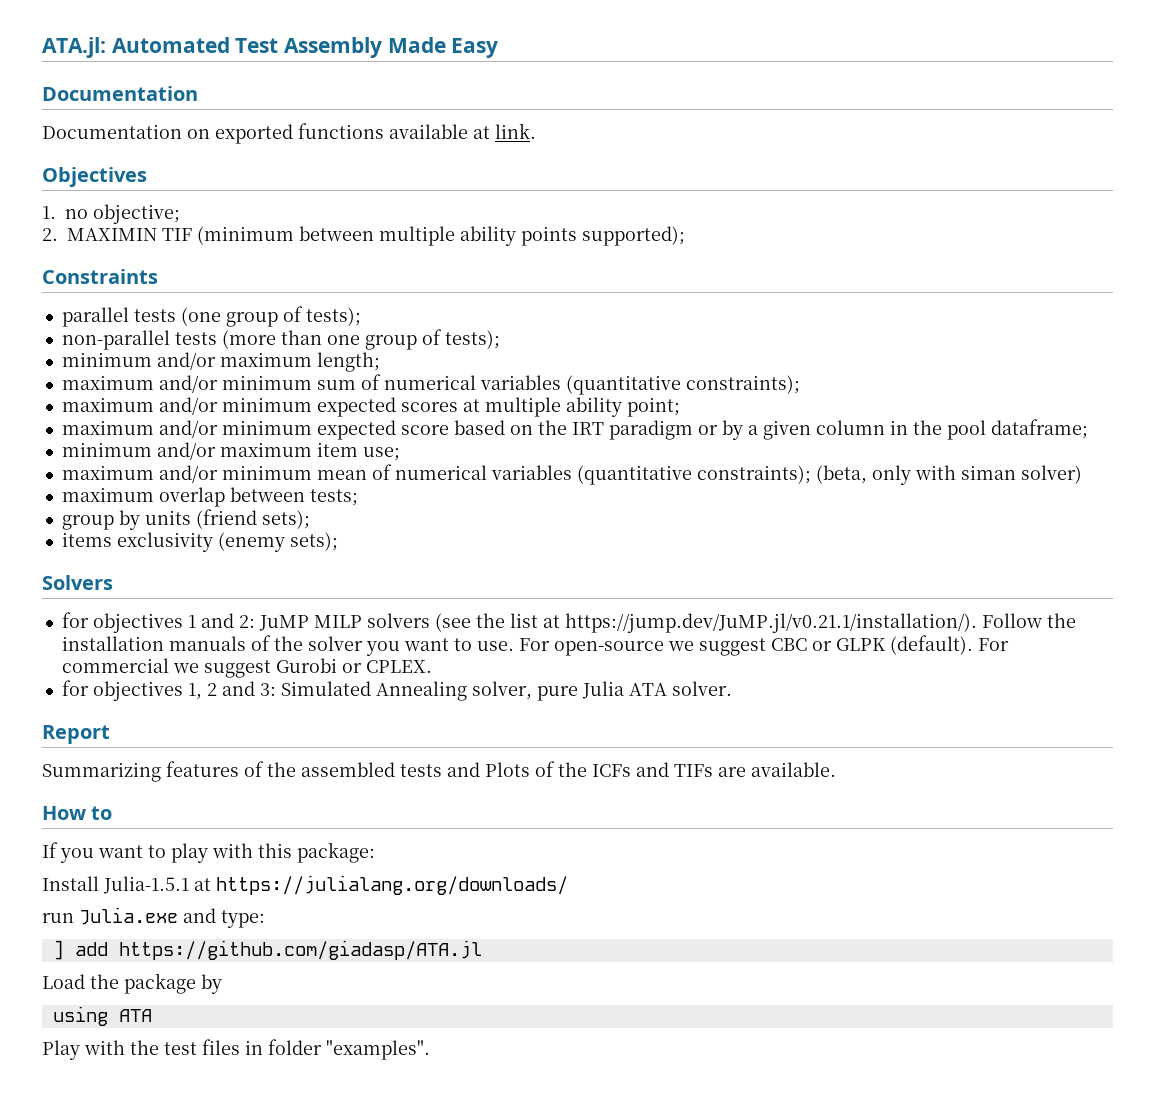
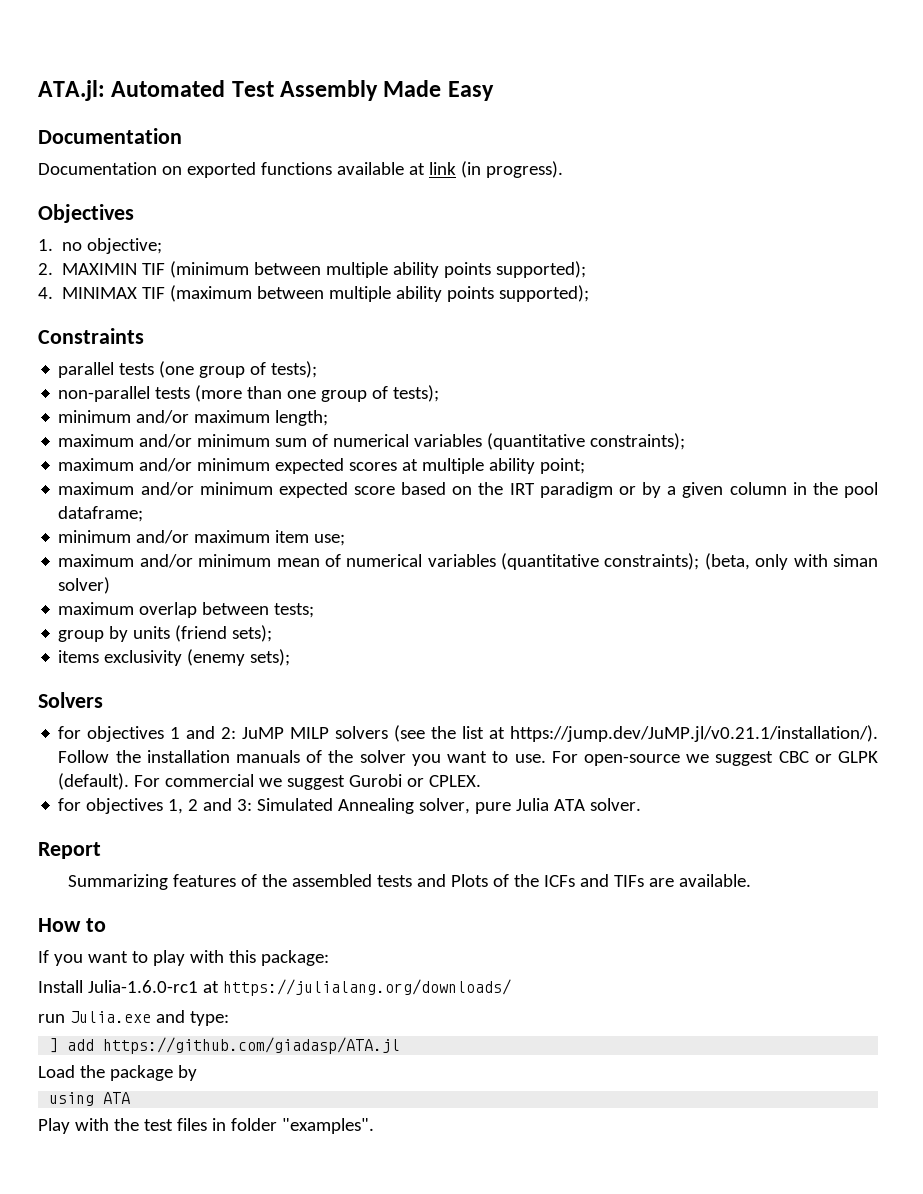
- Documentation on exported functions available at link.
+ Documentation on exported functions available at link (in progress).
+ 4. MINIMAX TIF (maximum between multiple ability points supported);
- Install Julia-1.5.1 at https://julialang.org/downloads/
+ Install Julia-1.6.0-rc1 at https://julialang.org/downloads/

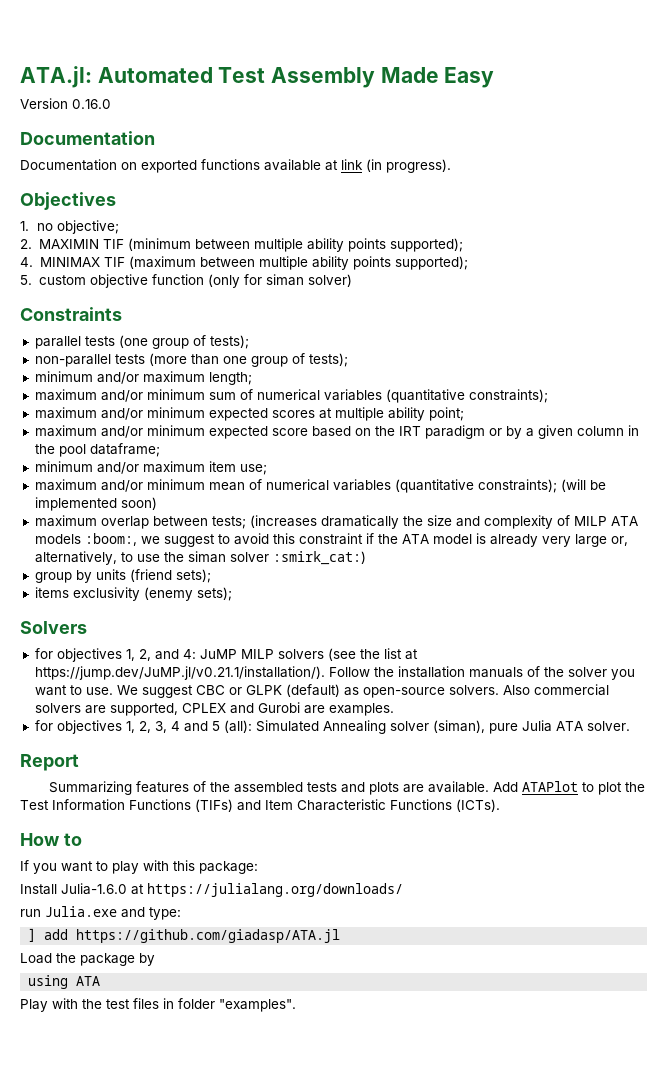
+ Version 0.16.0
+ 5. custom objective function (only for siman solver)
- maximum and/or minimum mean of numerical variables (quantitative constraints); (beta, only with siman solver)
+ maximum and/or minimum mean of numerical variables (quantitative constraints); (will be implemented soon)
- maximum overlap between tests;
+ maximum overlap between tests; (increases dramatically the size and complexity of MILP ATA models :boom:, we suggest to avoid this constraint if the ATA model is already very large or, alternatively, to use the siman solver :smirk_cat:)
- for objectives 1 and 2: JuMP MILP solvers (see the list at https://jump.dev/JuMP.jl/v0.21.1/installation/). Follow the installation manuals of the solver you want to use.
+ for objectives 1, 2, and 4: JuMP MILP solvers (see the list at https://jump.dev/JuMP.jl/v0.21.1/installation/). Follow the installation manuals of the solver you want to use.
- For open-source we suggest CBC or GLPK (default). For commercial we suggest Gurobi or CPLEX.
- for objectives 1, 2 and 3: Simulated Annealing solver, pure Julia ATA solver.
+ We suggest CBC or GLPK (default) as open-source solvers. Also commercial solvers are supported, CPLEX and Gurobi are examples.
+ for objectives 1, 2, 3, 4 and 5 (all): Simulated Annealing solver (siman), pure Julia ATA solver.
- Summarizing features of the assembled tests and Plots of the ICFs and TIFs are available.
+ Summarizing features of the assembled tests and plots are available. Add ATAPlot to plot the Test Information Functions (TIFs) and Item Characteristic Functions (ICTs).
- Install Julia-1.6.0-rc1 at https://julialang.org/downloads/
+ Install Julia-1.6.0 at https://julialang.org/downloads/

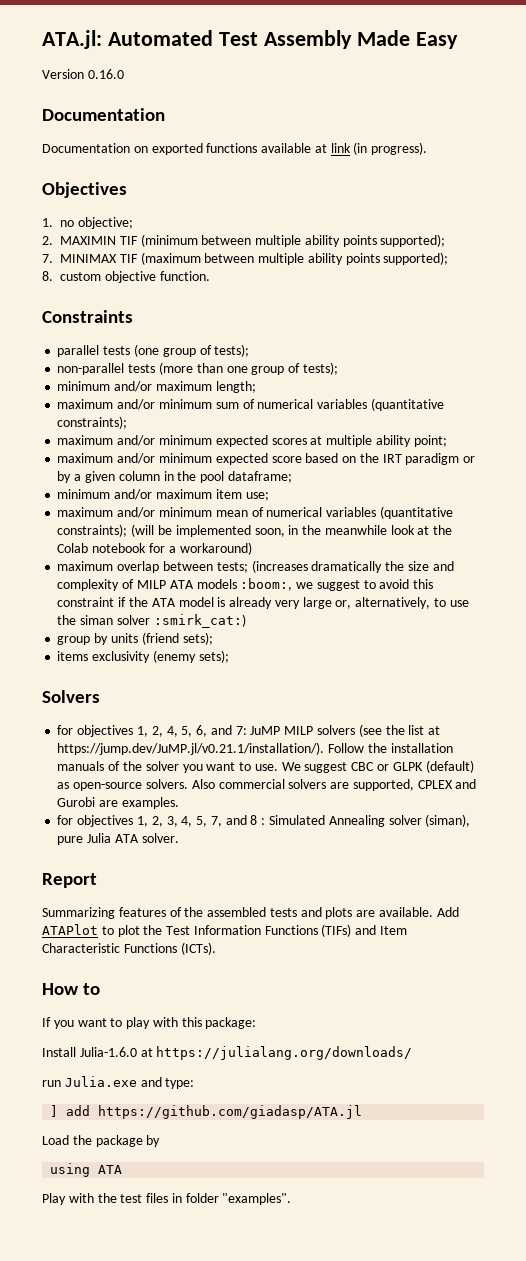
- 4. MINIMAX TIF (maximum between multiple ability points supported);
+ 7. MINIMAX TIF (maximum between multiple ability points supported);
- 5. custom objective function (only for siman solver)
+ 8. custom objective function.
- maximum and/or minimum mean of numerical variables (quantitative constraints); (will be implemented soon)
+ maximum and/or minimum mean of numerical variables (quantitative constraints); (will be implemented soon, in the meanwhile look at the Colab notebook for a workaround)
- for objectives 1, 2, and 4: JuMP MILP solvers (see the list at https://jump.dev/JuMP.jl/v0.21.1/installation/). Follow the installation manuals of the solver you want to use.
+ for objectives 1, 2, 4, 5, 6, and 7: JuMP MILP solvers (see the list at https://jump.dev/JuMP.jl/v0.21.1/installation/). Follow the installation manuals of the solver you want to use.
- for objectives 1, 2, 3, 4 and 5 (all): Simulated Annealing solver (siman), pure Julia ATA solver.
+ for objectives 1, 2, 3, 4, 5, 7, and 8 : Simulated Annealing solver (siman), pure Julia ATA solver.

